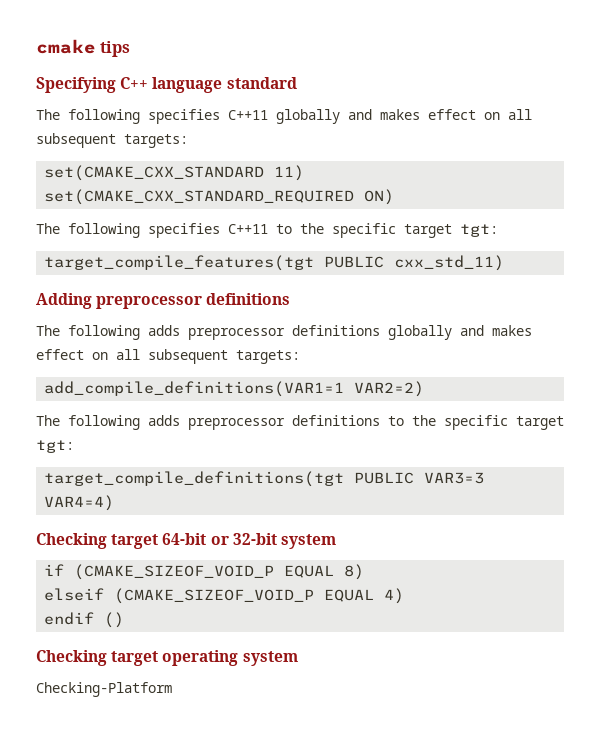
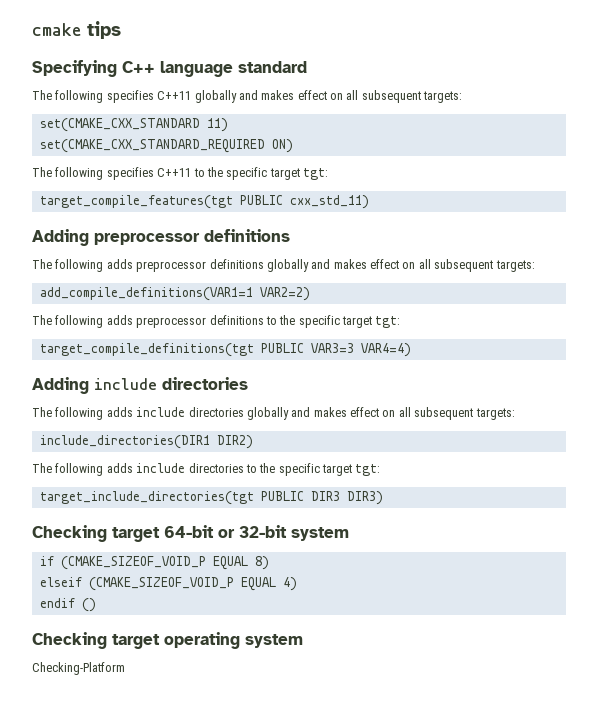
+ Adding include directories
+ The following adds include directories globally and makes effect on all subsequent targets:
+ include_directories(DIR1 DIR2)
+ The following adds include directories to the specific target tgt:
+ target_include_directories(tgt PUBLIC DIR3 DIR3)

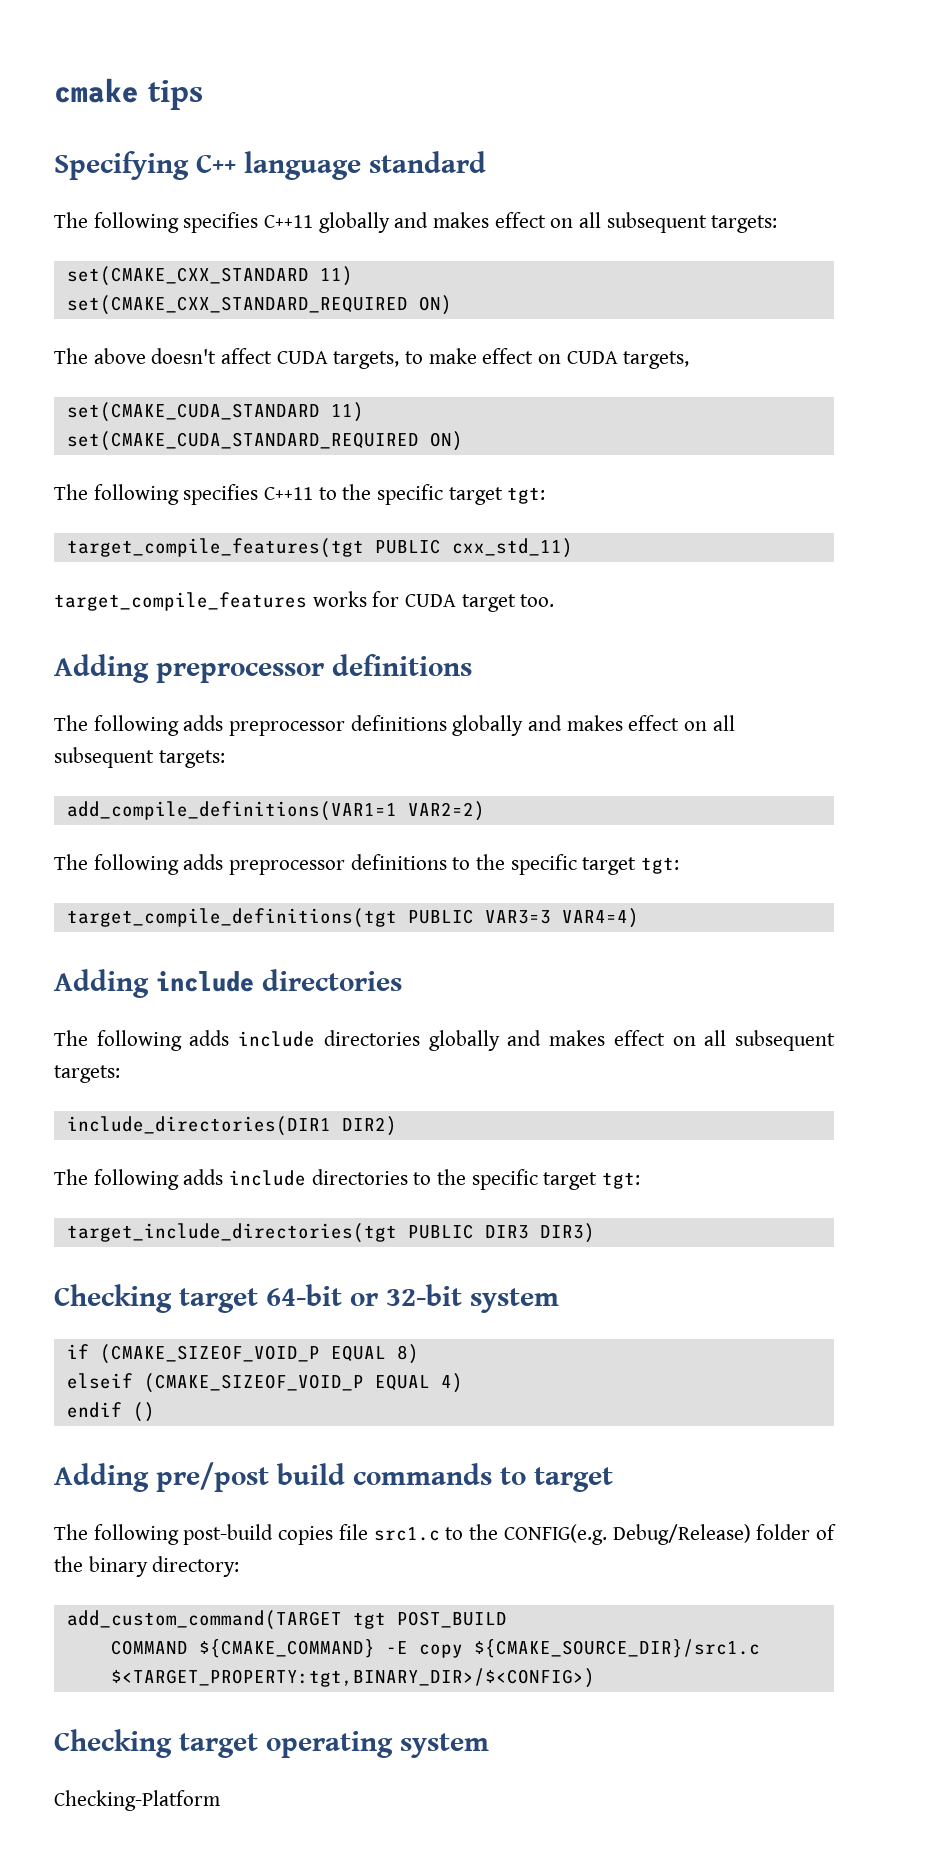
+ The above doesn't affect CUDA targets, to make effect on CUDA targets,
+ set(CMAKE_CUDA_STANDARD 11)
+ set(CMAKE_CUDA_STANDARD_REQUIRED ON)
+ target_compile_features works for CUDA target too.
+ Adding pre/post build commands to target
+ The following post-build copies file src1.c to the CONFIG(e.g. Debug/Release) folder of the binary directory:
+ add_custom_command(TARGET tgt POST_BUILD
+ COMMAND ${CMAKE_COMMAND} -E copy ${CMAKE_SOURCE_DIR}/src1.c $<TARGET_PROPERTY:tgt,BINARY_DIR>/$<CONFIG>)

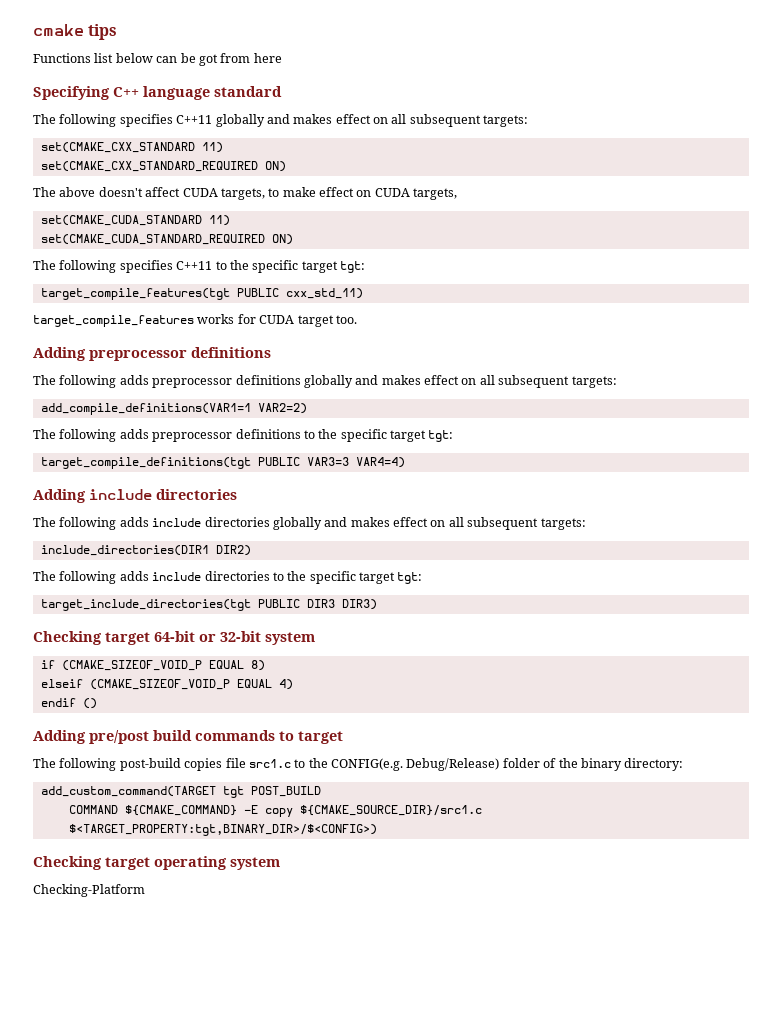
+ Functions list below can be got from here

